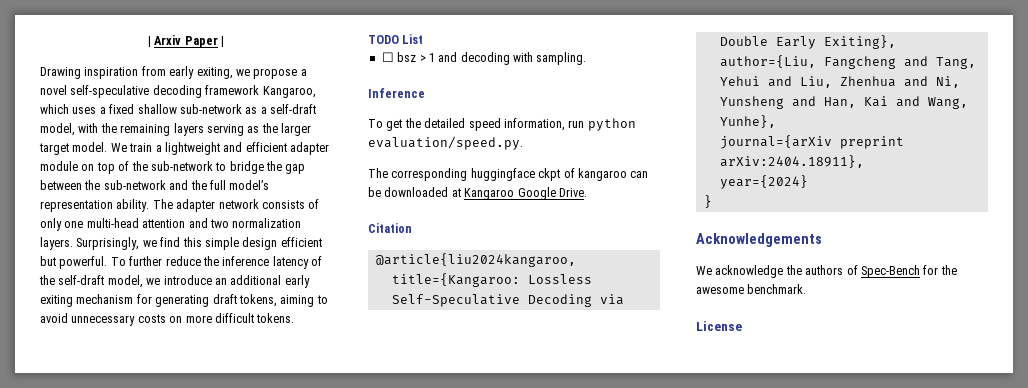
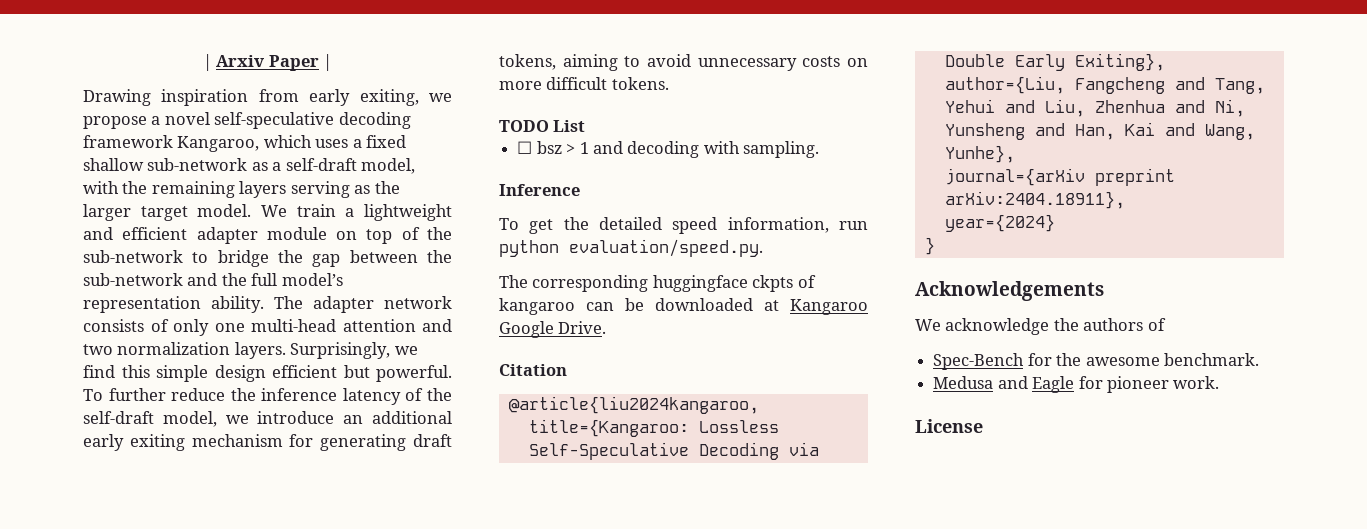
- The corresponding huggingface ckpt of kangaroo can be downloaded at Kangaroo Google Drive.
+ The corresponding huggingface ckpts of kangaroo can be downloaded at Kangaroo Google Drive.
- We acknowledge the authors of Spec-Bench for the awesome benchmark.
+ We acknowledge the authors of
+ Spec-Bench for the awesome benchmark.
+ Medusa and Eagle for pioneer work.

